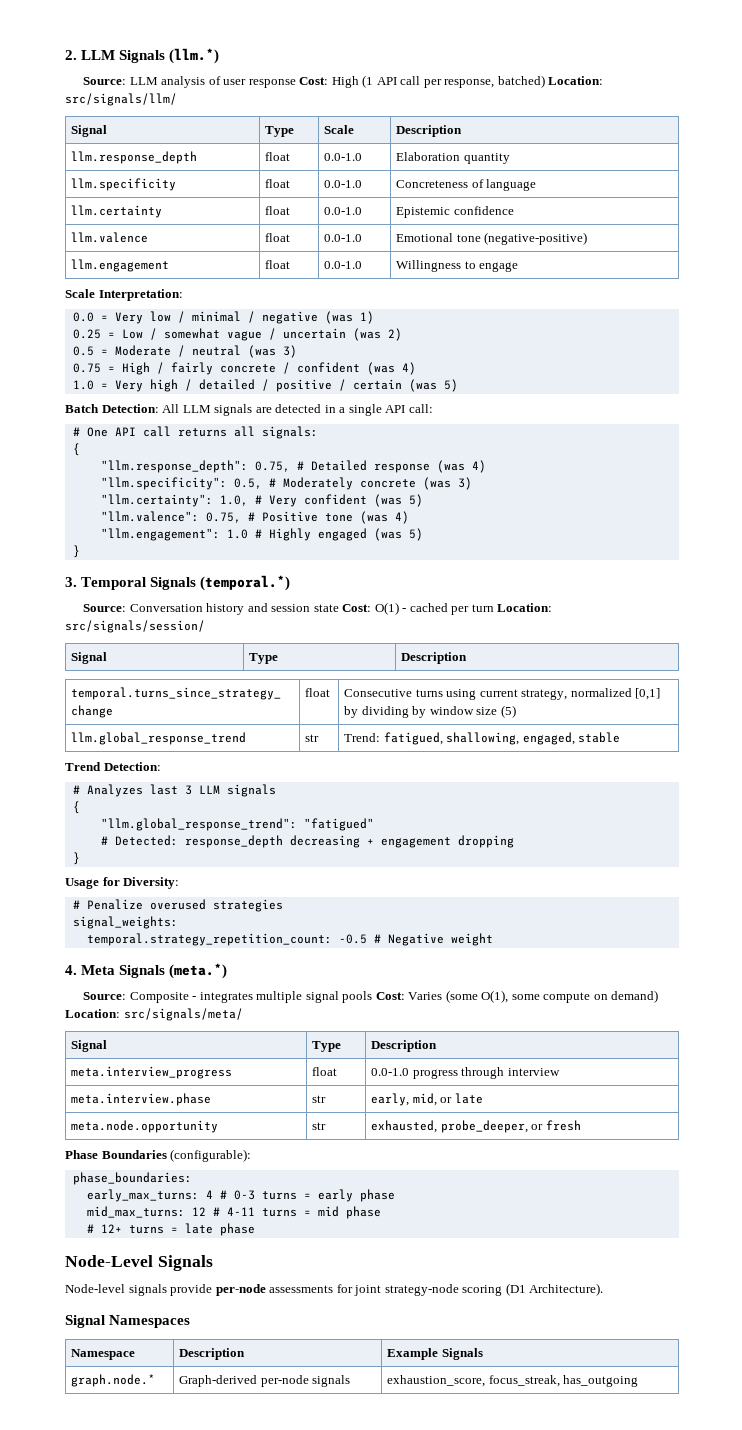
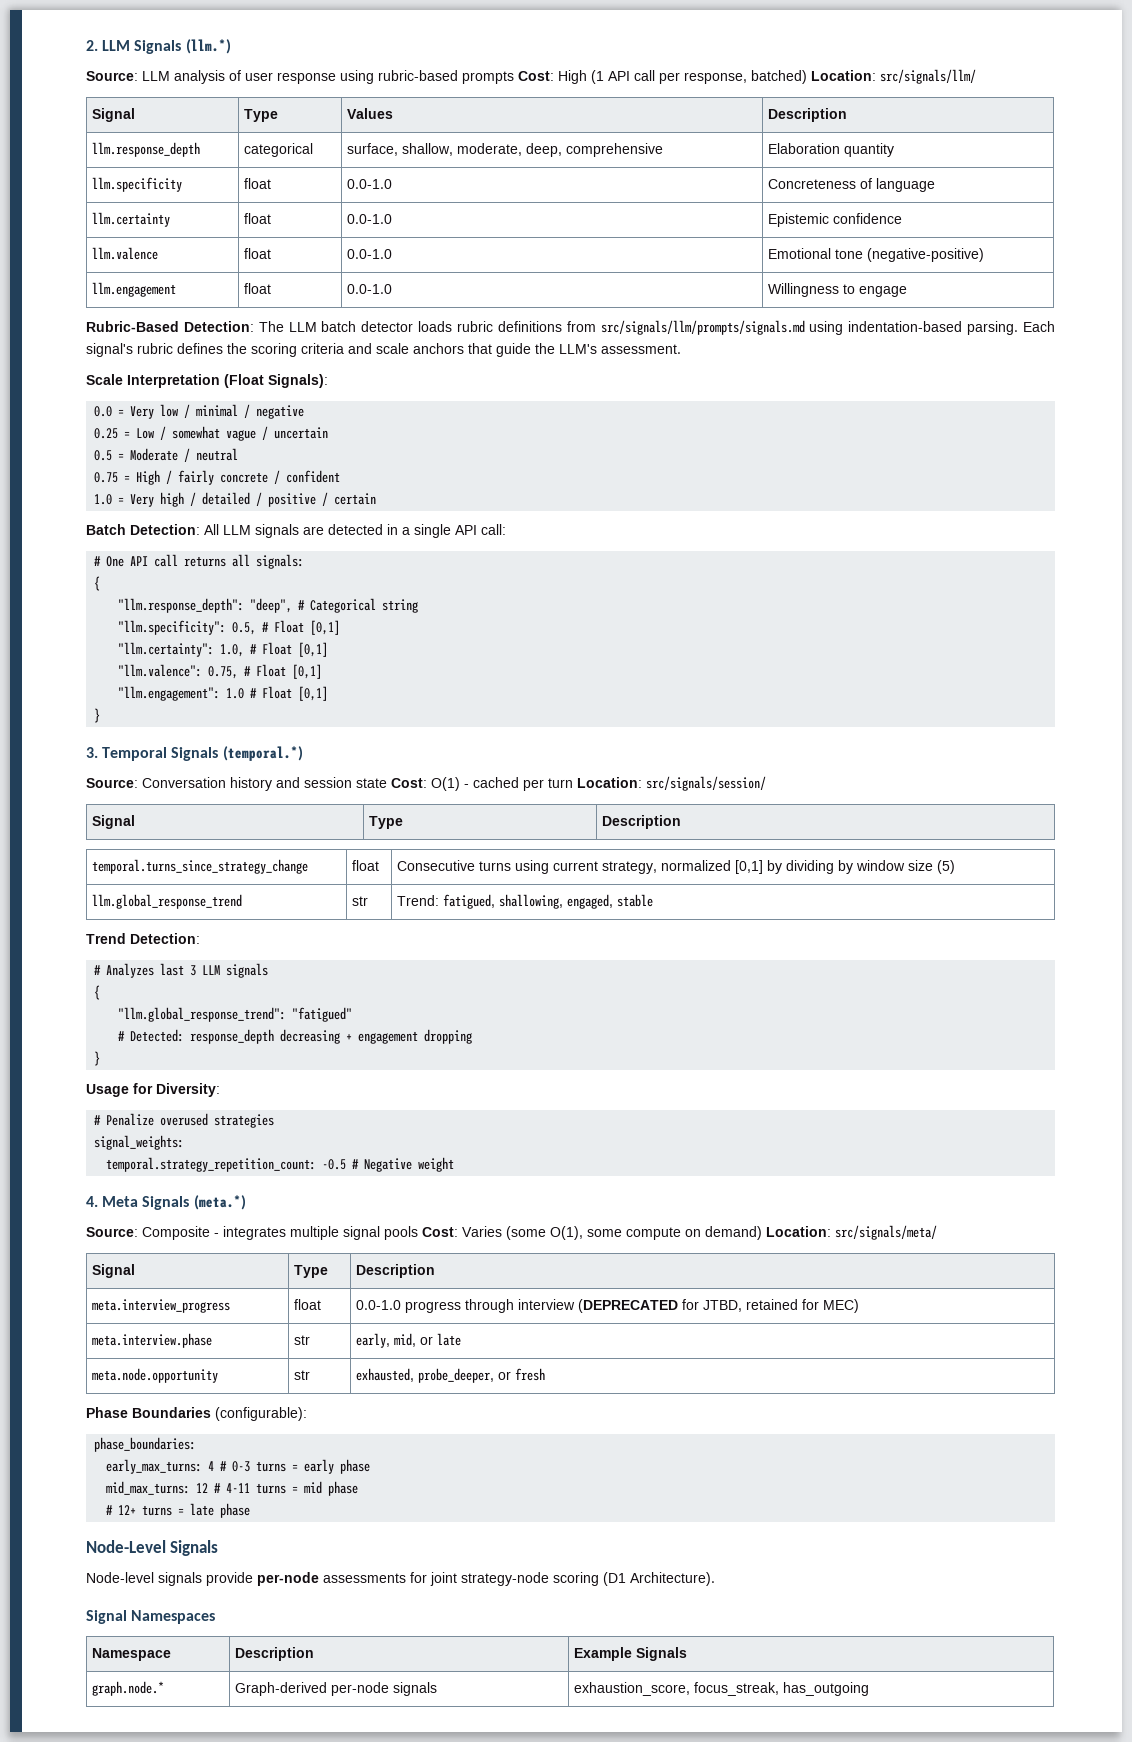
- Source: LLM analysis of user response Cost: High (1 API call per response, batched) Location: src/signals/llm/
+ Source: LLM analysis of user response using rubric-based prompts Cost: High (1 API call per response, batched) Location: src/signals/llm/
- Signal | Type | Scale | Description
+ Signal | Type | Values | Description
- llm.response_depth | float | 0.0-1.0 | Elaboration quantity
+ llm.response_depth | categorical | surface, shallow, moderate, deep, comprehensive | Elaboration quantity
- Scale Interpretation:
+ Rubric-Based Detection: The LLM batch detector loads rubric definitions from src/signals/llm/prompts/signals.md using indentation-based parsing. Each signal's rubric defines the scoring criteria and scale anchors that guide the LLM's assessment.
+ Scale Interpretation (Float Signals):
- 0.0 = Very low / minimal / negative (was 1)
+ 0.0 = Very low / minimal / negative
- 0.25 = Low / somewhat vague / uncertain (was 2)
+ 0.25 = Low / somewhat vague / uncertain
- 0.5 = Moderate / neutral (was 3)
+ 0.5 = Moderate / neutral
- 0.75 = High / fairly concrete / confident (was 4)
+ 0.75 = High / fairly concrete / confident
- 1.0 = Very high / detailed / positive / certain (was 5)
+ 1.0 = Very high / detailed / positive / certain
- "llm.response_depth": 0.75, # Detailed response (was 4)
+ "llm.response_depth": "deep", # Categorical string
- "llm.specificity": 0.5, # Moderately concrete (was 3)
+ "llm.specificity": 0.5, # Float [0,1]
- "llm.certainty": 1.0, # Very confident (was 5)
+ "llm.certainty": 1.0, # Float [0,1]
- "llm.valence": 0.75, # Positive tone (was 4)
+ "llm.valence": 0.75, # Float [0,1]
- "llm.engagement": 1.0 # Highly engaged (was 5)
+ "llm.engagement": 1.0 # Float [0,1]
- meta.interview_progress | float | 0.0-1.0 progress through interview
+ meta.interview_progress | float | 0.0-1.0 progress through interview (DEPRECATED for JTBD, retained for MEC)

